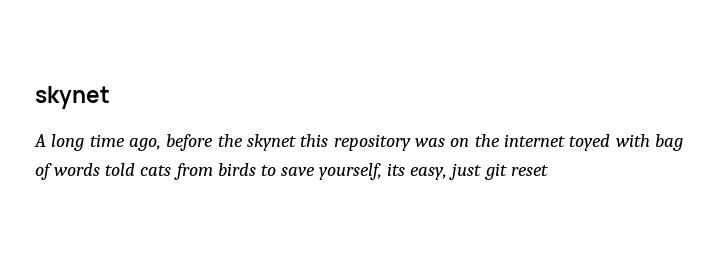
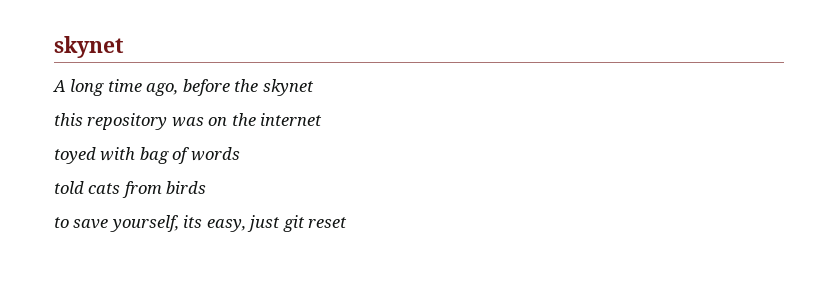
- A long time ago, before the skynet this repository was on the internet toyed with bag of words told cats from birds to save yourself, its easy, just git reset
+ A long time ago, before the skynet
+ this repository was on the internet
+ toyed with bag of words
+ told cats from birds
+ to save yourself, its easy, just git reset

